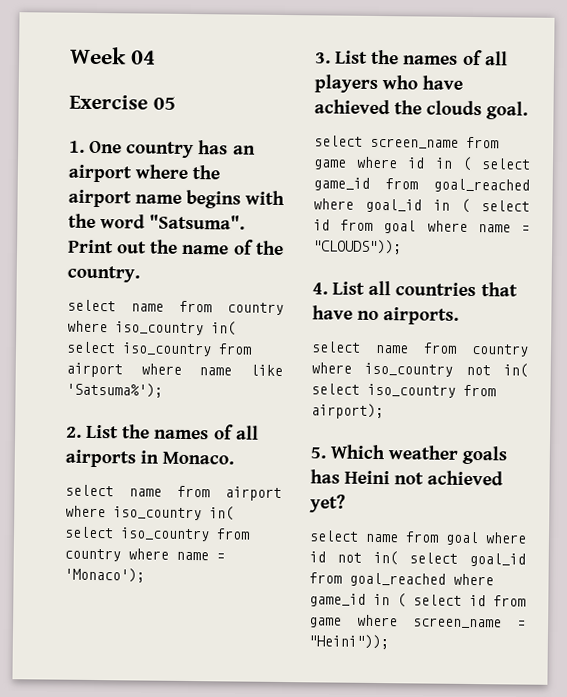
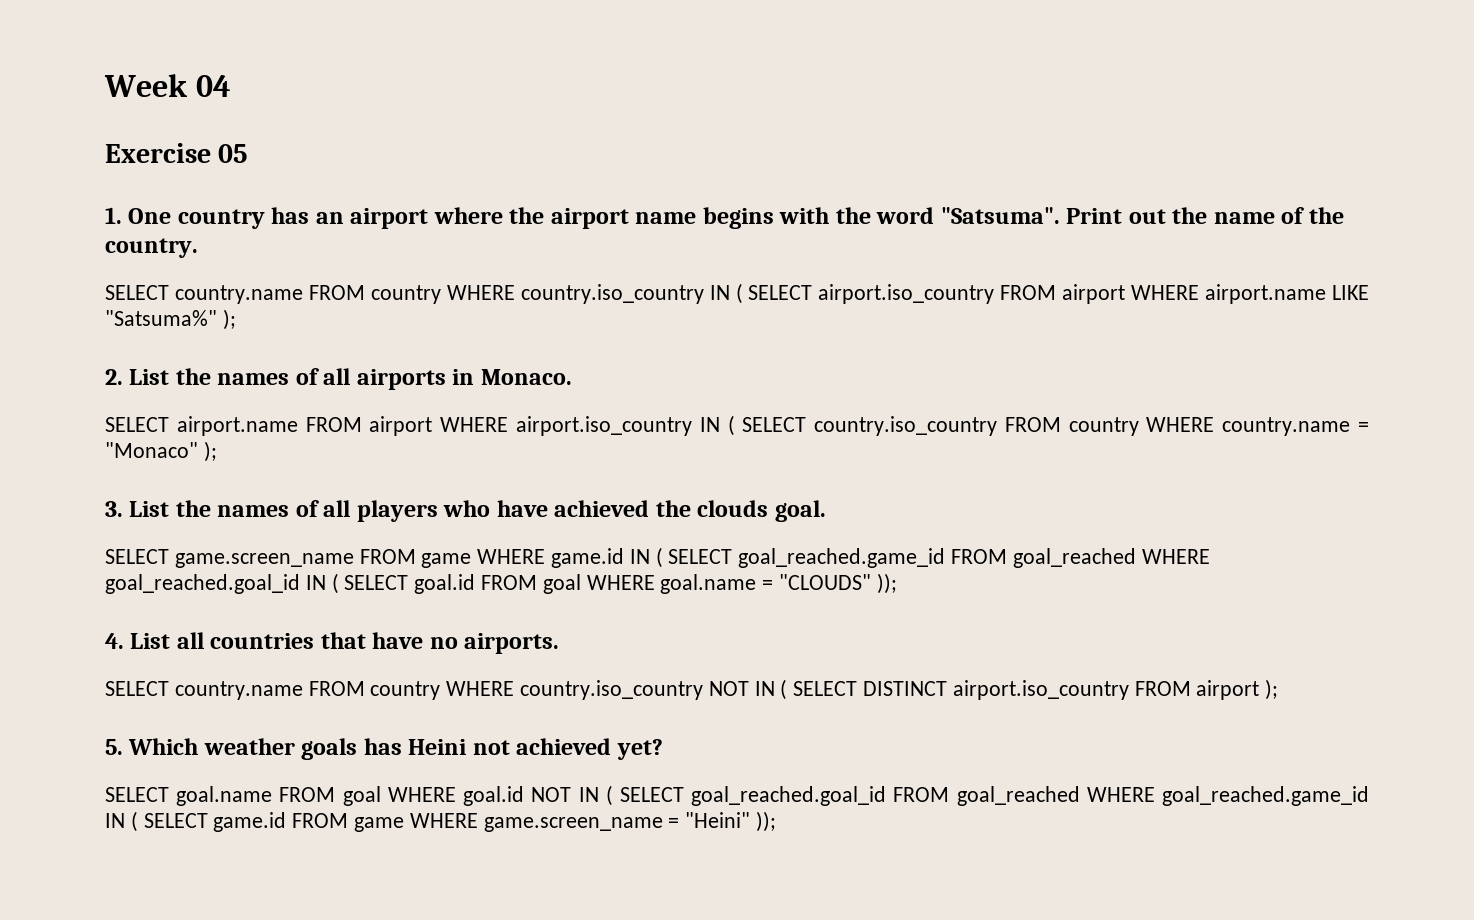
- select name from country where iso_country in( select iso_country from airport where name like 'Satsuma%');
+ SELECT country.name FROM country WHERE country.iso_country IN ( SELECT airport.iso_country FROM airport WHERE airport.name LIKE "Satsuma%" );
- select name from airport where iso_country in( select iso_country from country where name = 'Monaco');
+ SELECT airport.name FROM airport WHERE airport.iso_country IN ( SELECT country.iso_country FROM country WHERE country.name = "Monaco" );
- select screen_name from game where id in ( select game_id from goal_reached where goal_id in ( select id from goal where name = "CLOUDS"));
+ SELECT game.screen_name FROM game WHERE game.id IN ( SELECT goal_reached.game_id FROM goal_reached WHERE goal_reached.goal_id IN ( SELECT goal.id FROM goal WHERE goal.name = "CLOUDS" ));
- select name from country where iso_country not in( select iso_country from airport);
+ SELECT country.name FROM country WHERE country.iso_country NOT IN ( SELECT DISTINCT airport.iso_country FROM airport );
- select name from goal where id not in( select goal_id from goal_reached where game_id in ( select id from game where screen_name = "Heini"));
+ SELECT goal.name FROM goal WHERE goal.id NOT IN ( SELECT goal_reached.goal_id FROM goal_reached WHERE goal_reached.game_id IN ( SELECT game.id FROM game WHERE game.screen_name = "Heini" ));

